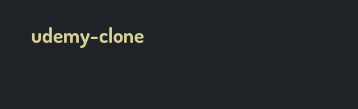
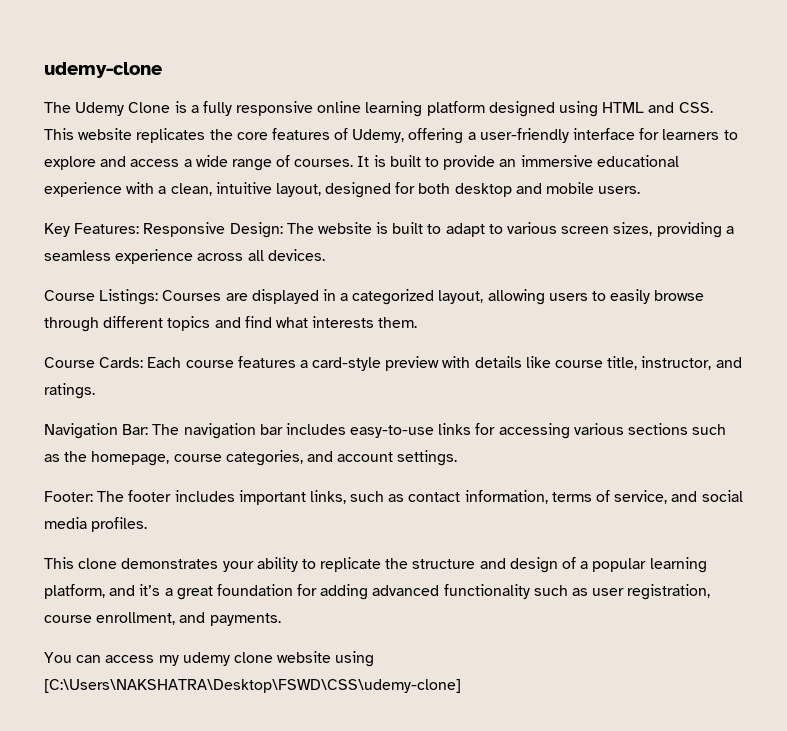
+ The Udemy Clone is a fully responsive online learning platform designed using HTML and CSS. This website replicates the core features of Udemy, offering a user-friendly interface for learners to explore and access a wide range of courses. It is built to provide an immersive educational experience with a clean, intuitive layout, designed for both desktop and mobile users.
+ Key Features: Responsive Design: The website is built to adapt to various screen sizes, providing a seamless experience across all devices.
+ Course Listings: Courses are displayed in a categorized layout, allowing users to easily browse through different topics and find what interests them.
+ Course Cards: Each course features a card-style preview with details like course title, instructor, and ratings.
+ Navigation Bar: The navigation bar includes easy-to-use links for accessing various sections such as the homepage, course categories, and account settings.
+ Footer: The footer includes important links, such as contact information, terms of service, and social media profiles.
+ This clone demonstrates your ability to replicate the structure and design of a popular learning platform, and it’s a great foundation for adding advanced functionality such as user registration, course enrollment, and payments.
+ You can access my udemy clone website using [C:\Users\NAKSHATRA\Desktop\FSWD\CSS\udemy-clone]

